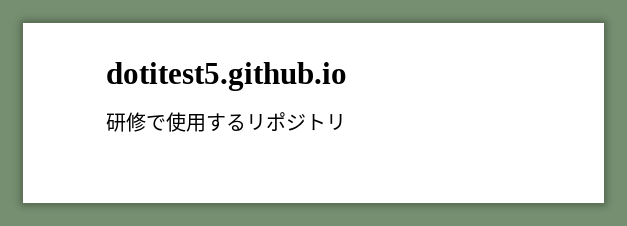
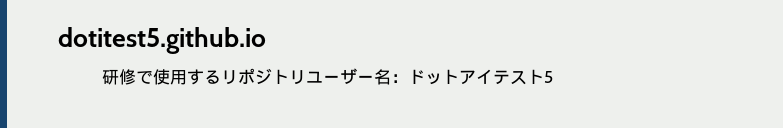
- 研修で使用するリポジトリ
+ 研修で使用するリポジトリユーザー名：ドットアイテスト5

